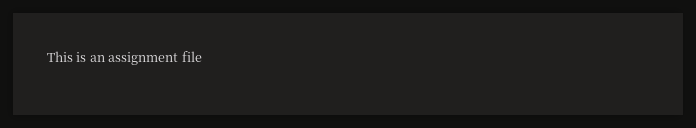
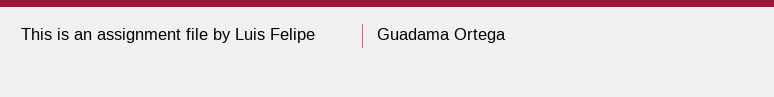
- This is an assignment file
+ This is an assignment file by Luis Felipe Guadama Ortega

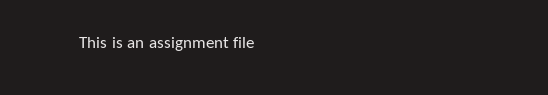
- This is an assignment file by Luis Felipe Guadama Ortega
+ This is an assignment file

